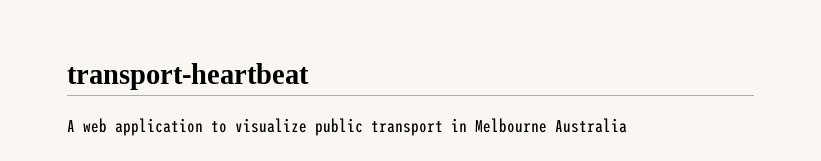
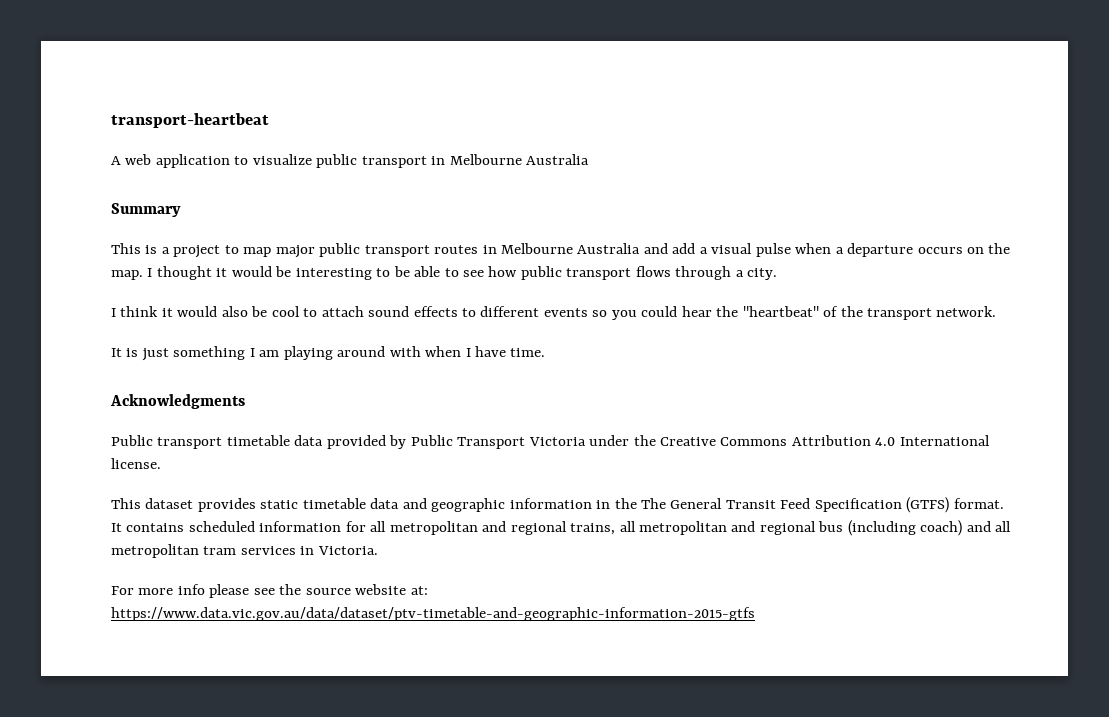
+ Summary
+ This is a project to map major public transport routes in Melbourne Australia and add a visual pulse when a departure occurs on the map. I thought it would be interesting to be able to see how public transport flows through a city.
+ I think it would also be cool to attach sound effects to different events so you could hear the "heartbeat" of the transport network.
+ It is just something I am playing around with when I have time.
+ Acknowledgments
+ Public transport timetable data provided by Public Transport Victoria under the Creative Commons Attribution 4.0 International license.
+ This dataset provides static timetable data and geographic information in the The General Transit Feed Specification (GTFS) format. It contains scheduled information for all metropolitan and regional trains, all metropolitan and regional bus (including coach) and all metropolitan tram services in Victoria.
+ For more info please see the source website at: https://www.data.vic.gov.au/data/dataset/ptv-timetable-and-geographic-information-2015-gtfs

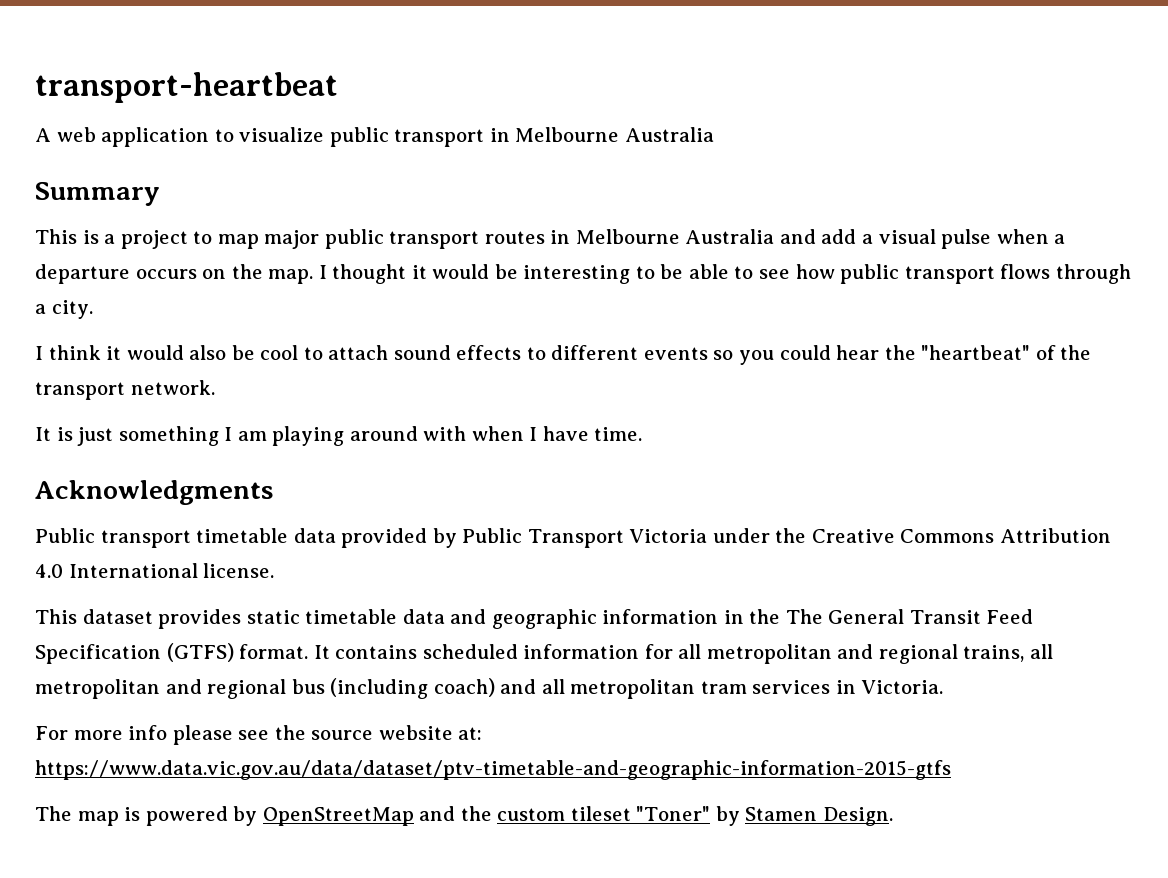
+ The map is powered by OpenStreetMap and the custom tileset "Toner" by Stamen Design.

